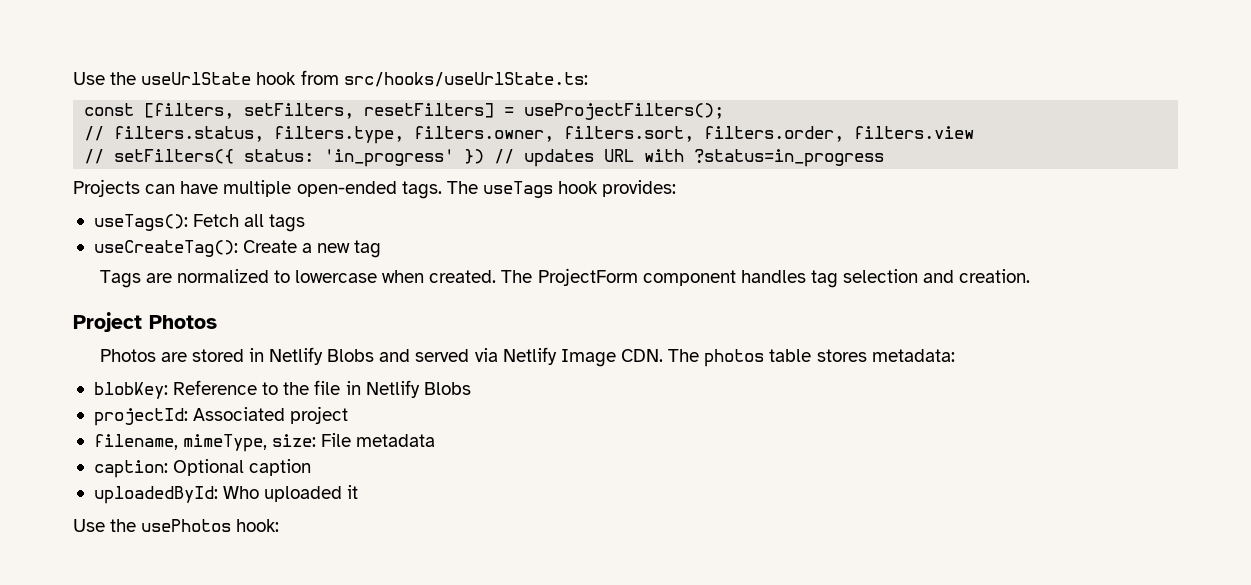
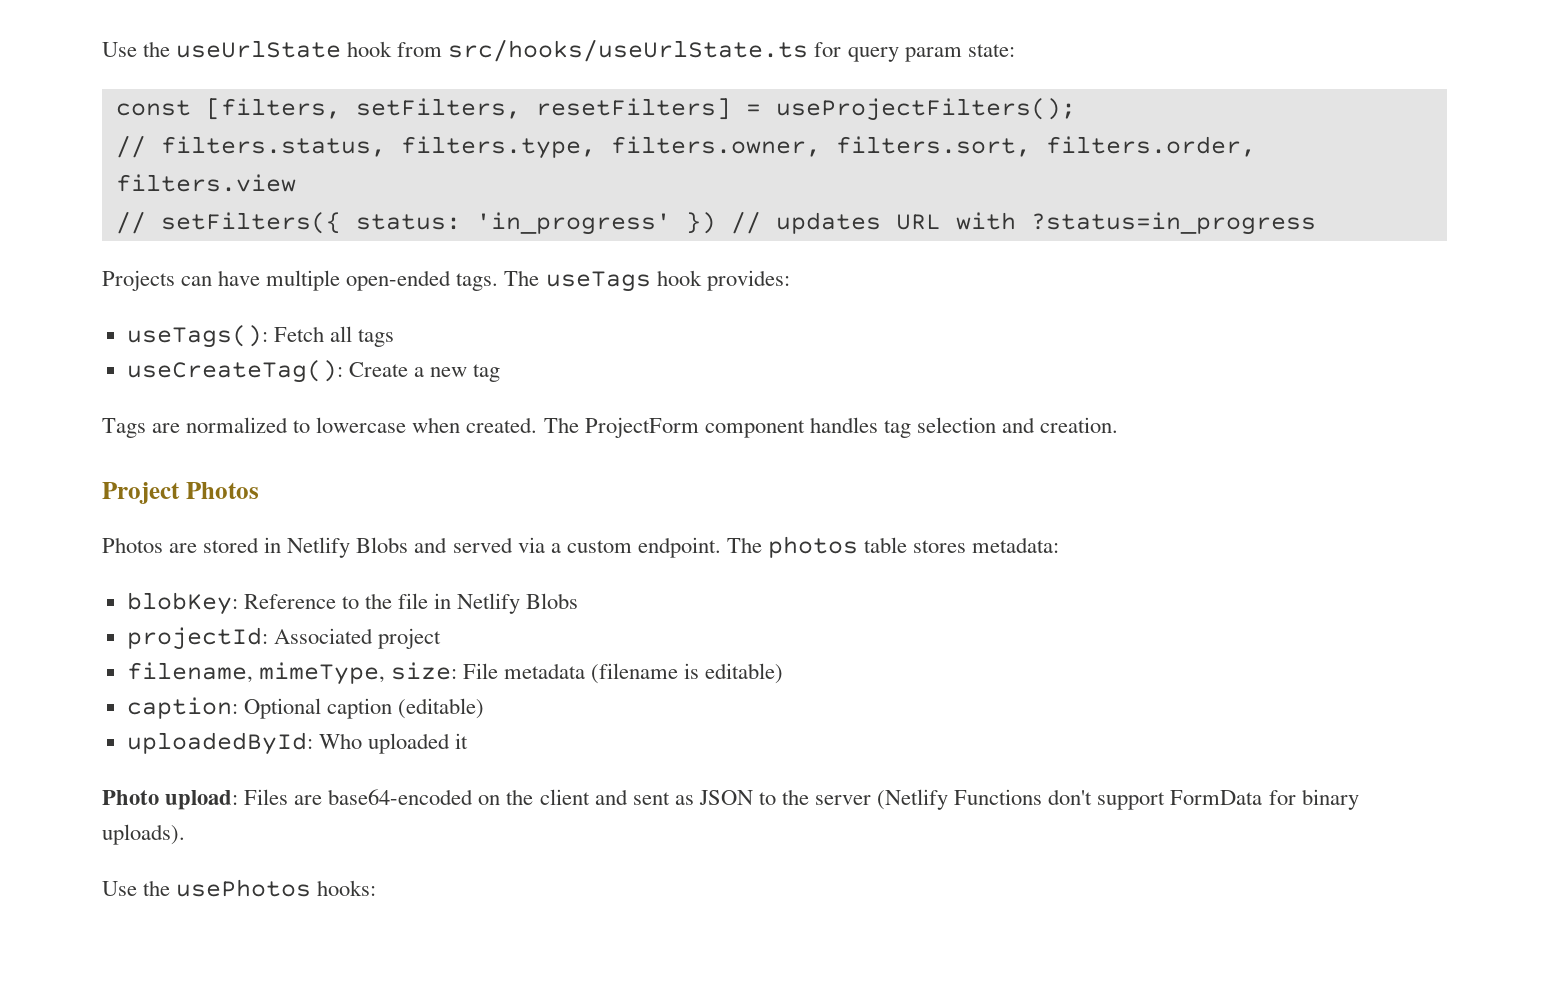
- Use the useUrlState hook from src/hooks/useUrlState.ts:
+ Use the useUrlState hook from src/hooks/useUrlState.ts for query param state:
- Photos are stored in Netlify Blobs and served via Netlify Image CDN. The photos table stores metadata:
+ Photos are stored in Netlify Blobs and served via a custom endpoint. The photos table stores metadata:
- filename, mimeType, size: File metadata
+ filename, mimeType, size: File metadata (filename is editable)
- caption: Optional caption
+ caption: Optional caption (editable)
+ Photo upload: Files are base64-encoded on the client and sent as JSON to the server (Netlify Functions don't support FormData for binary uploads).
- Use the usePhotos hook:
+ Use the usePhotos hooks:

